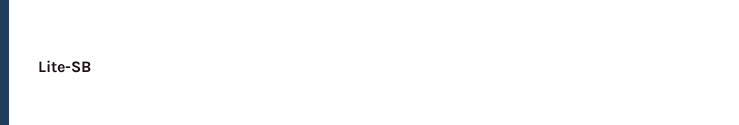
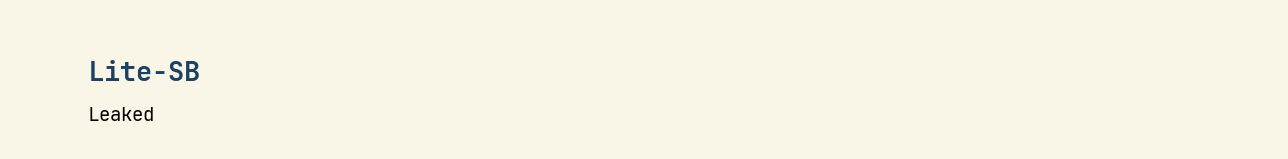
+ Leaked

